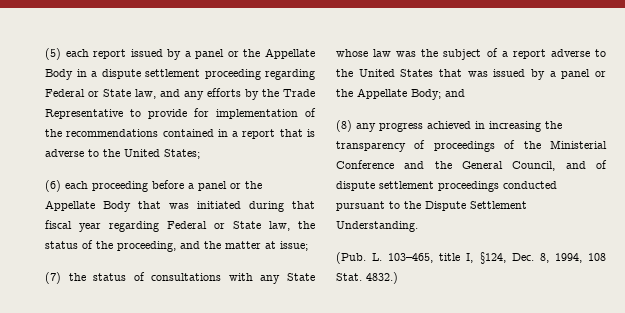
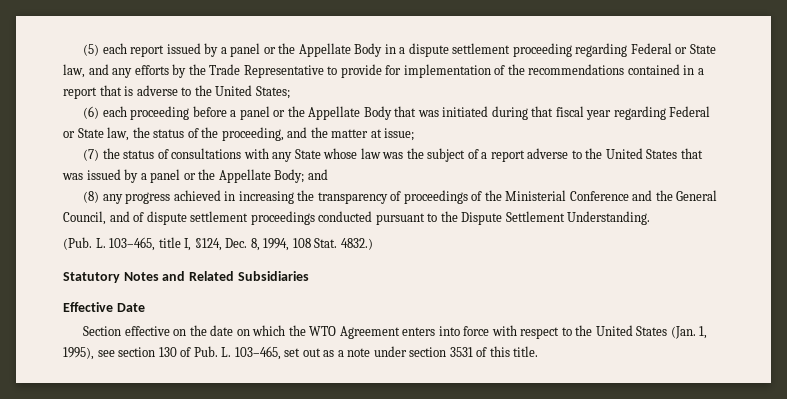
+ Statutory Notes and Related Subsidiaries
+ Effective Date
+ Section effective on the date on which the WTO Agreement enters into force with respect to the United States (Jan. 1, 1995), see section 130 of Pub. L. 103–465, set out as a note under section 3531 of this title.

